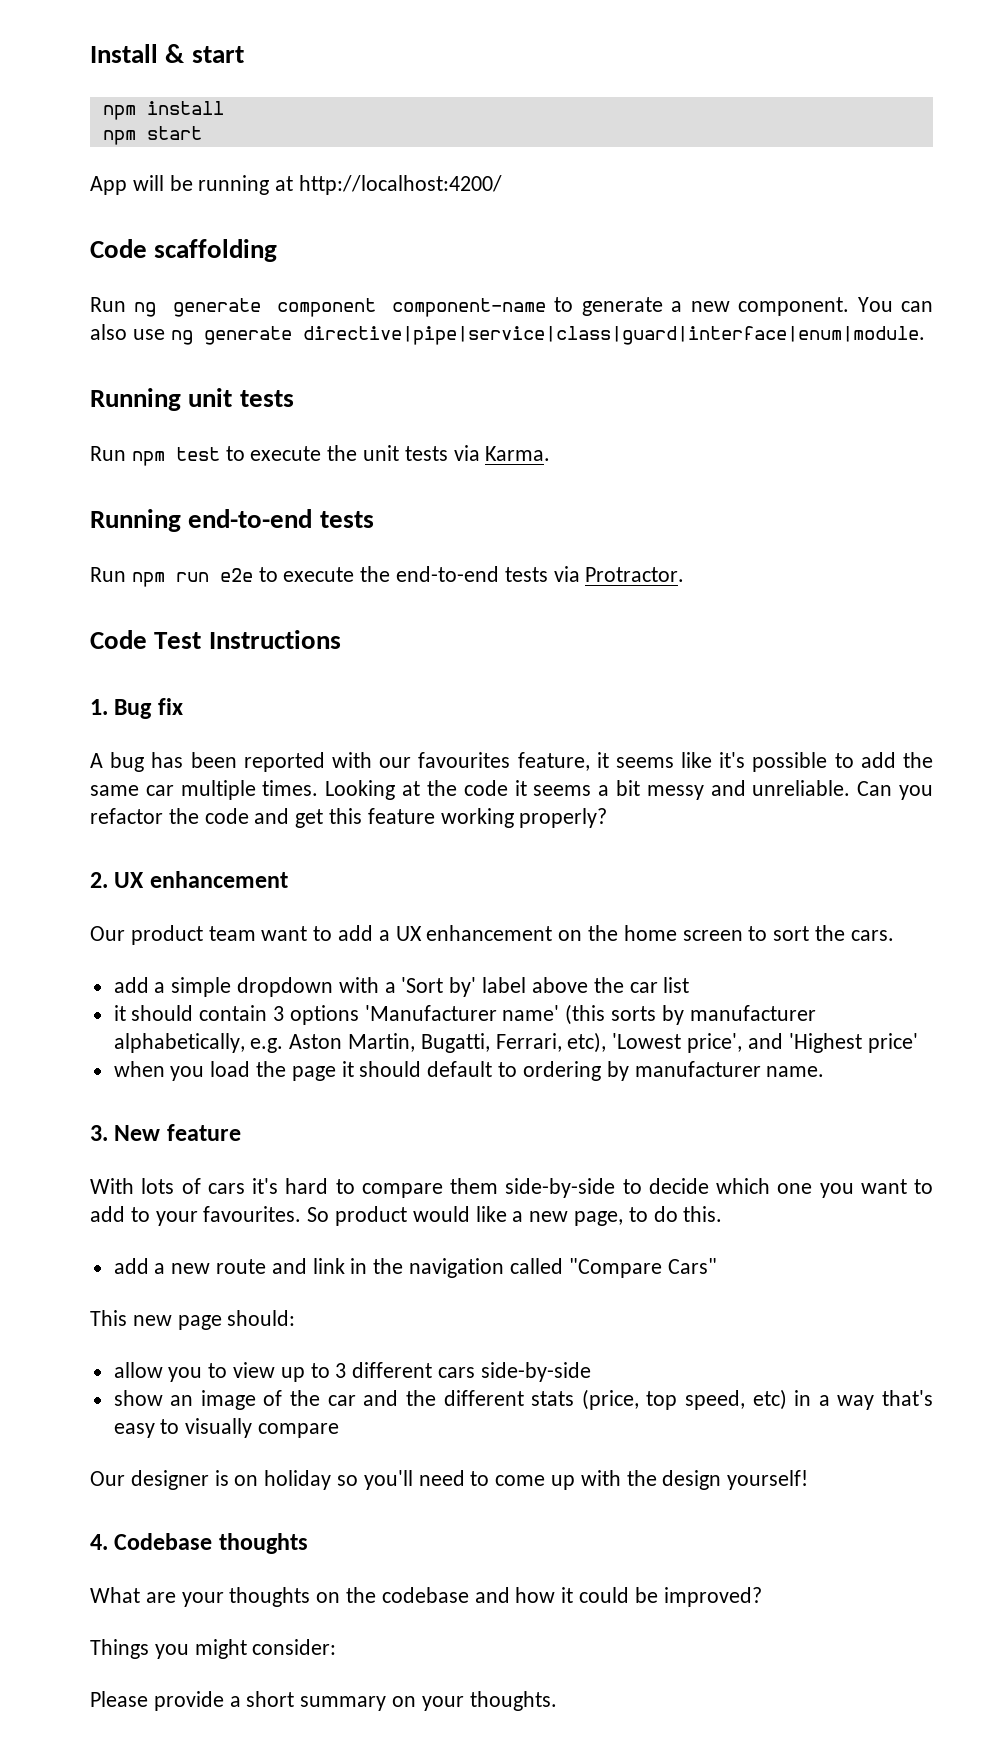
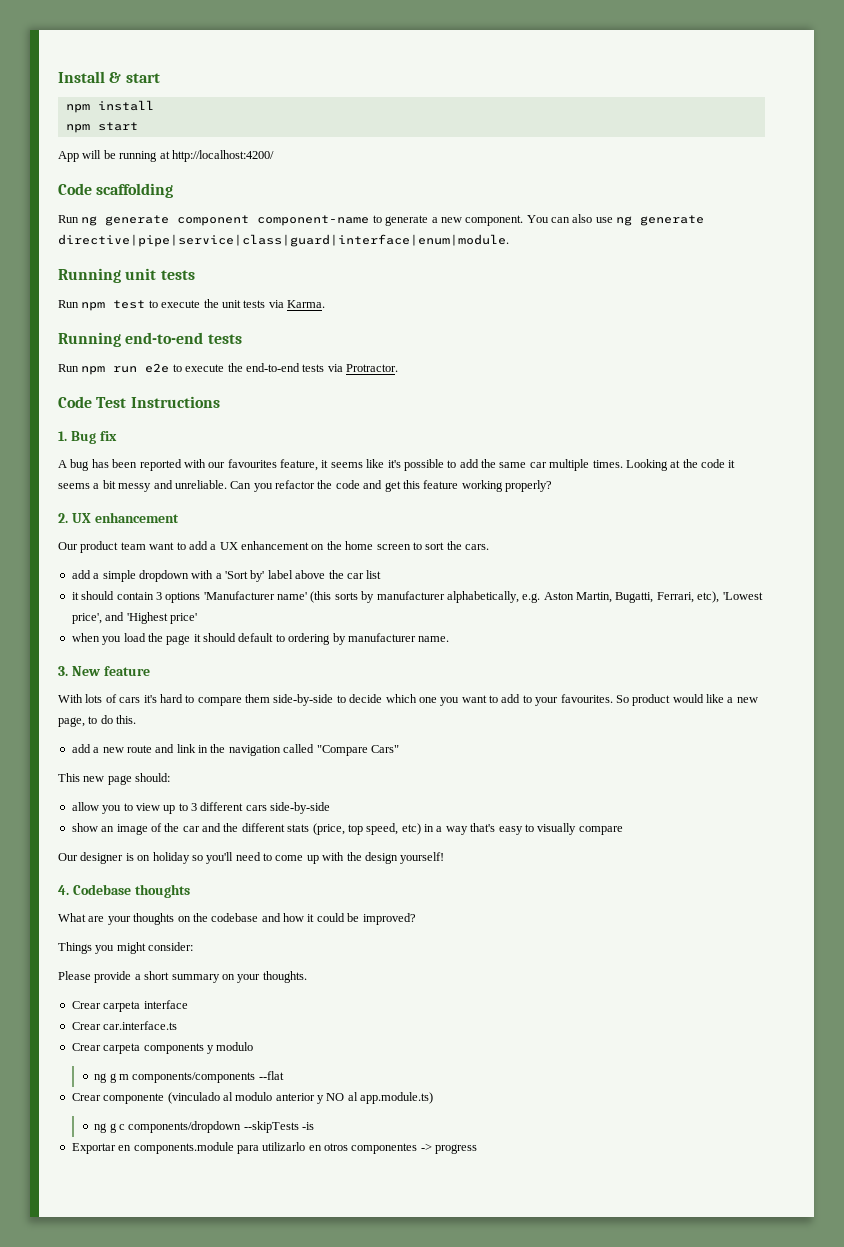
+ Crear carpeta interface
+ Crear car.interface.ts
+ Crear carpeta components y modulo
+ ng g m components/components --flat
+ Crear componente (vinculado al modulo anterior y NO al app.module.ts)
+ ng g c components/dropdown --skipTests -is
+ Exportar en components.module para utilizarlo en otros componentes -> progress

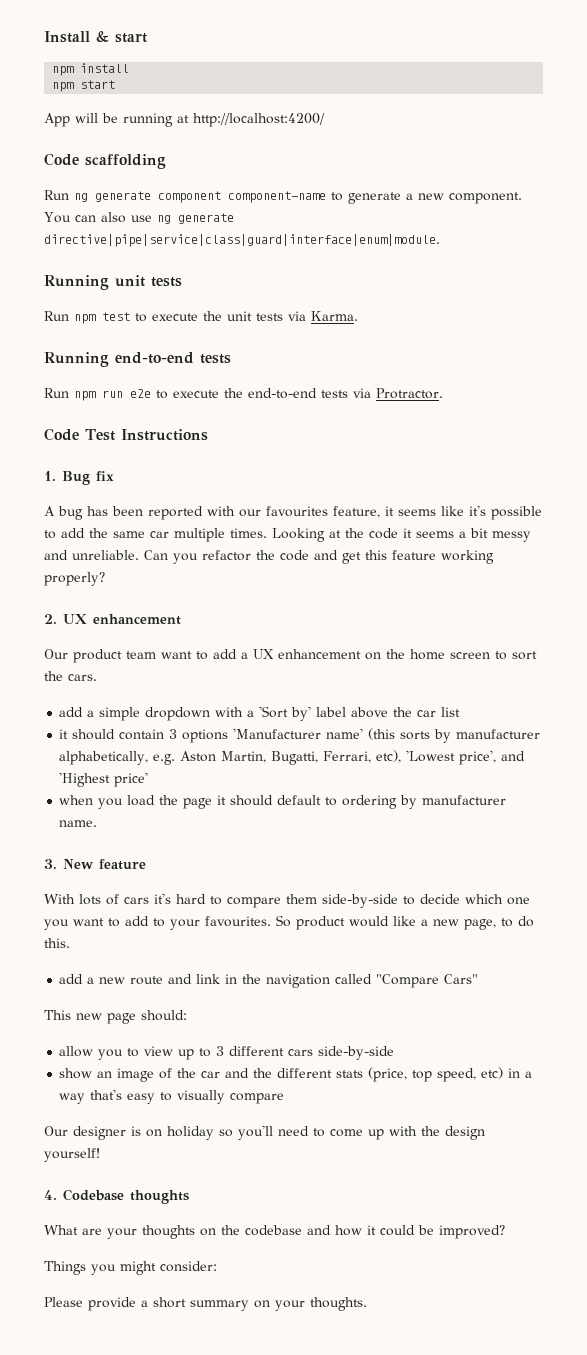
- Crear carpeta interface
- Crear car.interface.ts
- Crear carpeta components y modulo
- ng g m components/components --flat
- Crear componente (vinculado al modulo anterior y NO al app.module.ts)
- ng g c components/dropdown --skipTests -is
- Exportar en components.module para utilizarlo en otros componentes -> progress

